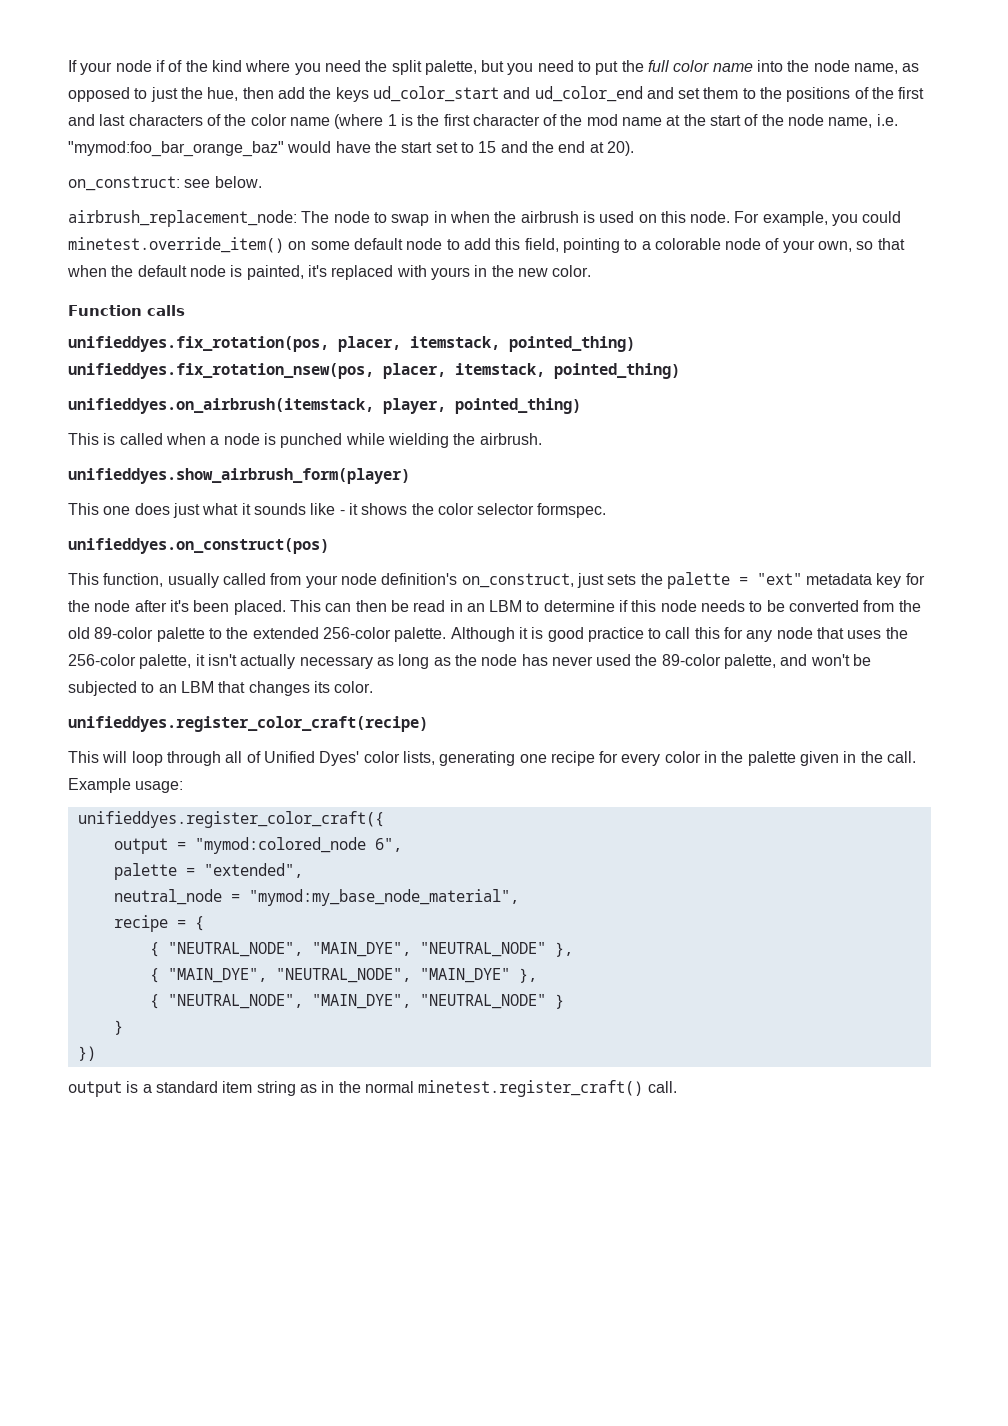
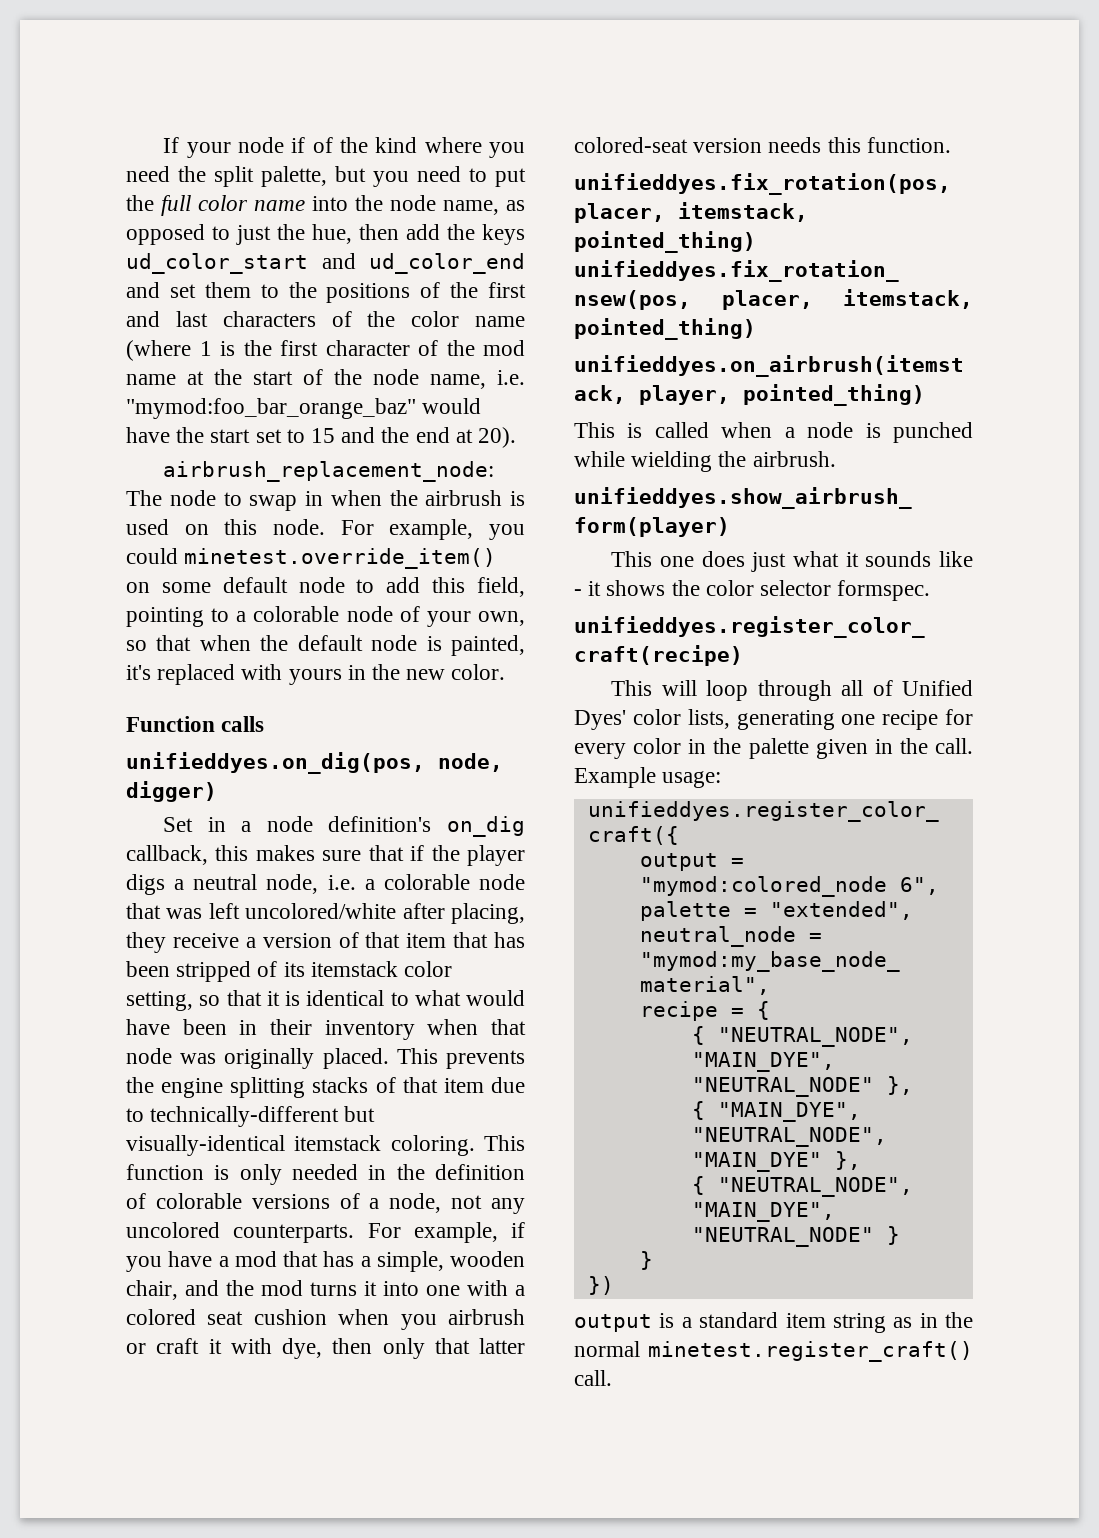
- on_construct: see below.
+ unifieddyes.on_dig(pos, node, digger)
+ Set in a node definition's on_dig callback, this makes sure that if the player digs a neutral node, i.e. a colorable node that was left uncolored/white after placing, they receive a version of that item that has been stripped of its itemstack color setting, so that it is identical to what would have been in their inventory when that node was originally placed. This prevents the engine splitting stacks of that item due to technically-different but visually-identical itemstack coloring. This function is only needed in the definition of colorable versions of a node, not any uncolored counterparts. For example, if you have a mod that has a simple, wooden chair, and the mod turns it into one with a colored seat cushion when you airbrush or craft it with dye, then only that latter colored-seat version needs this function.
- unifieddyes.on_construct(pos)
- This function, usually called from your node definition's on_construct, just sets the palette = "ext" metadata key for the node after it's been placed. This can then be read in an LBM to determine if this node needs to be converted from the old 89-color palette to the extended 256-color palette. Although it is good practice to call this for any node that uses the 256-color palette, it isn't actually necessary as long as the node has never used the 89-color palette, and won't be subjected to an LBM that changes its color.

